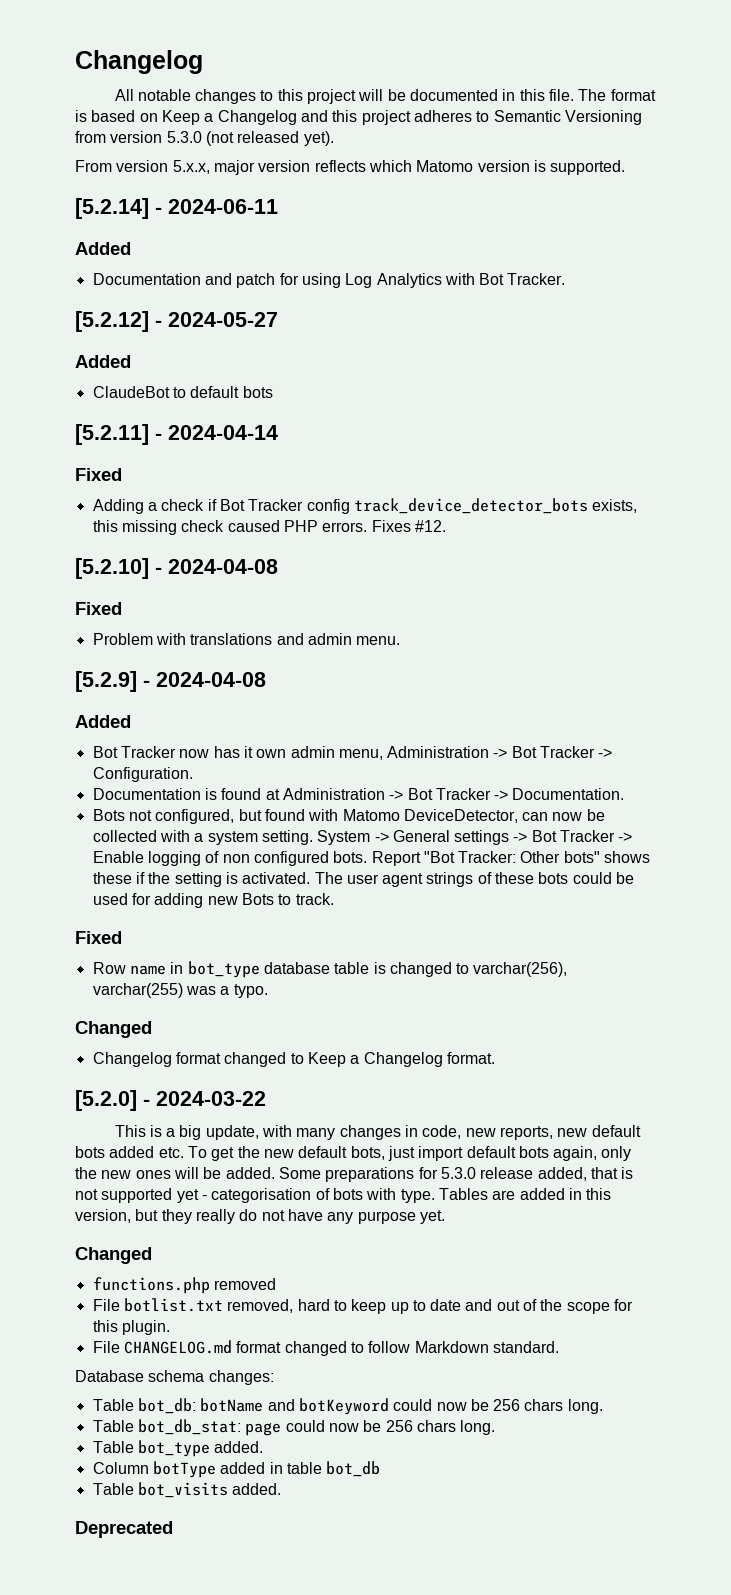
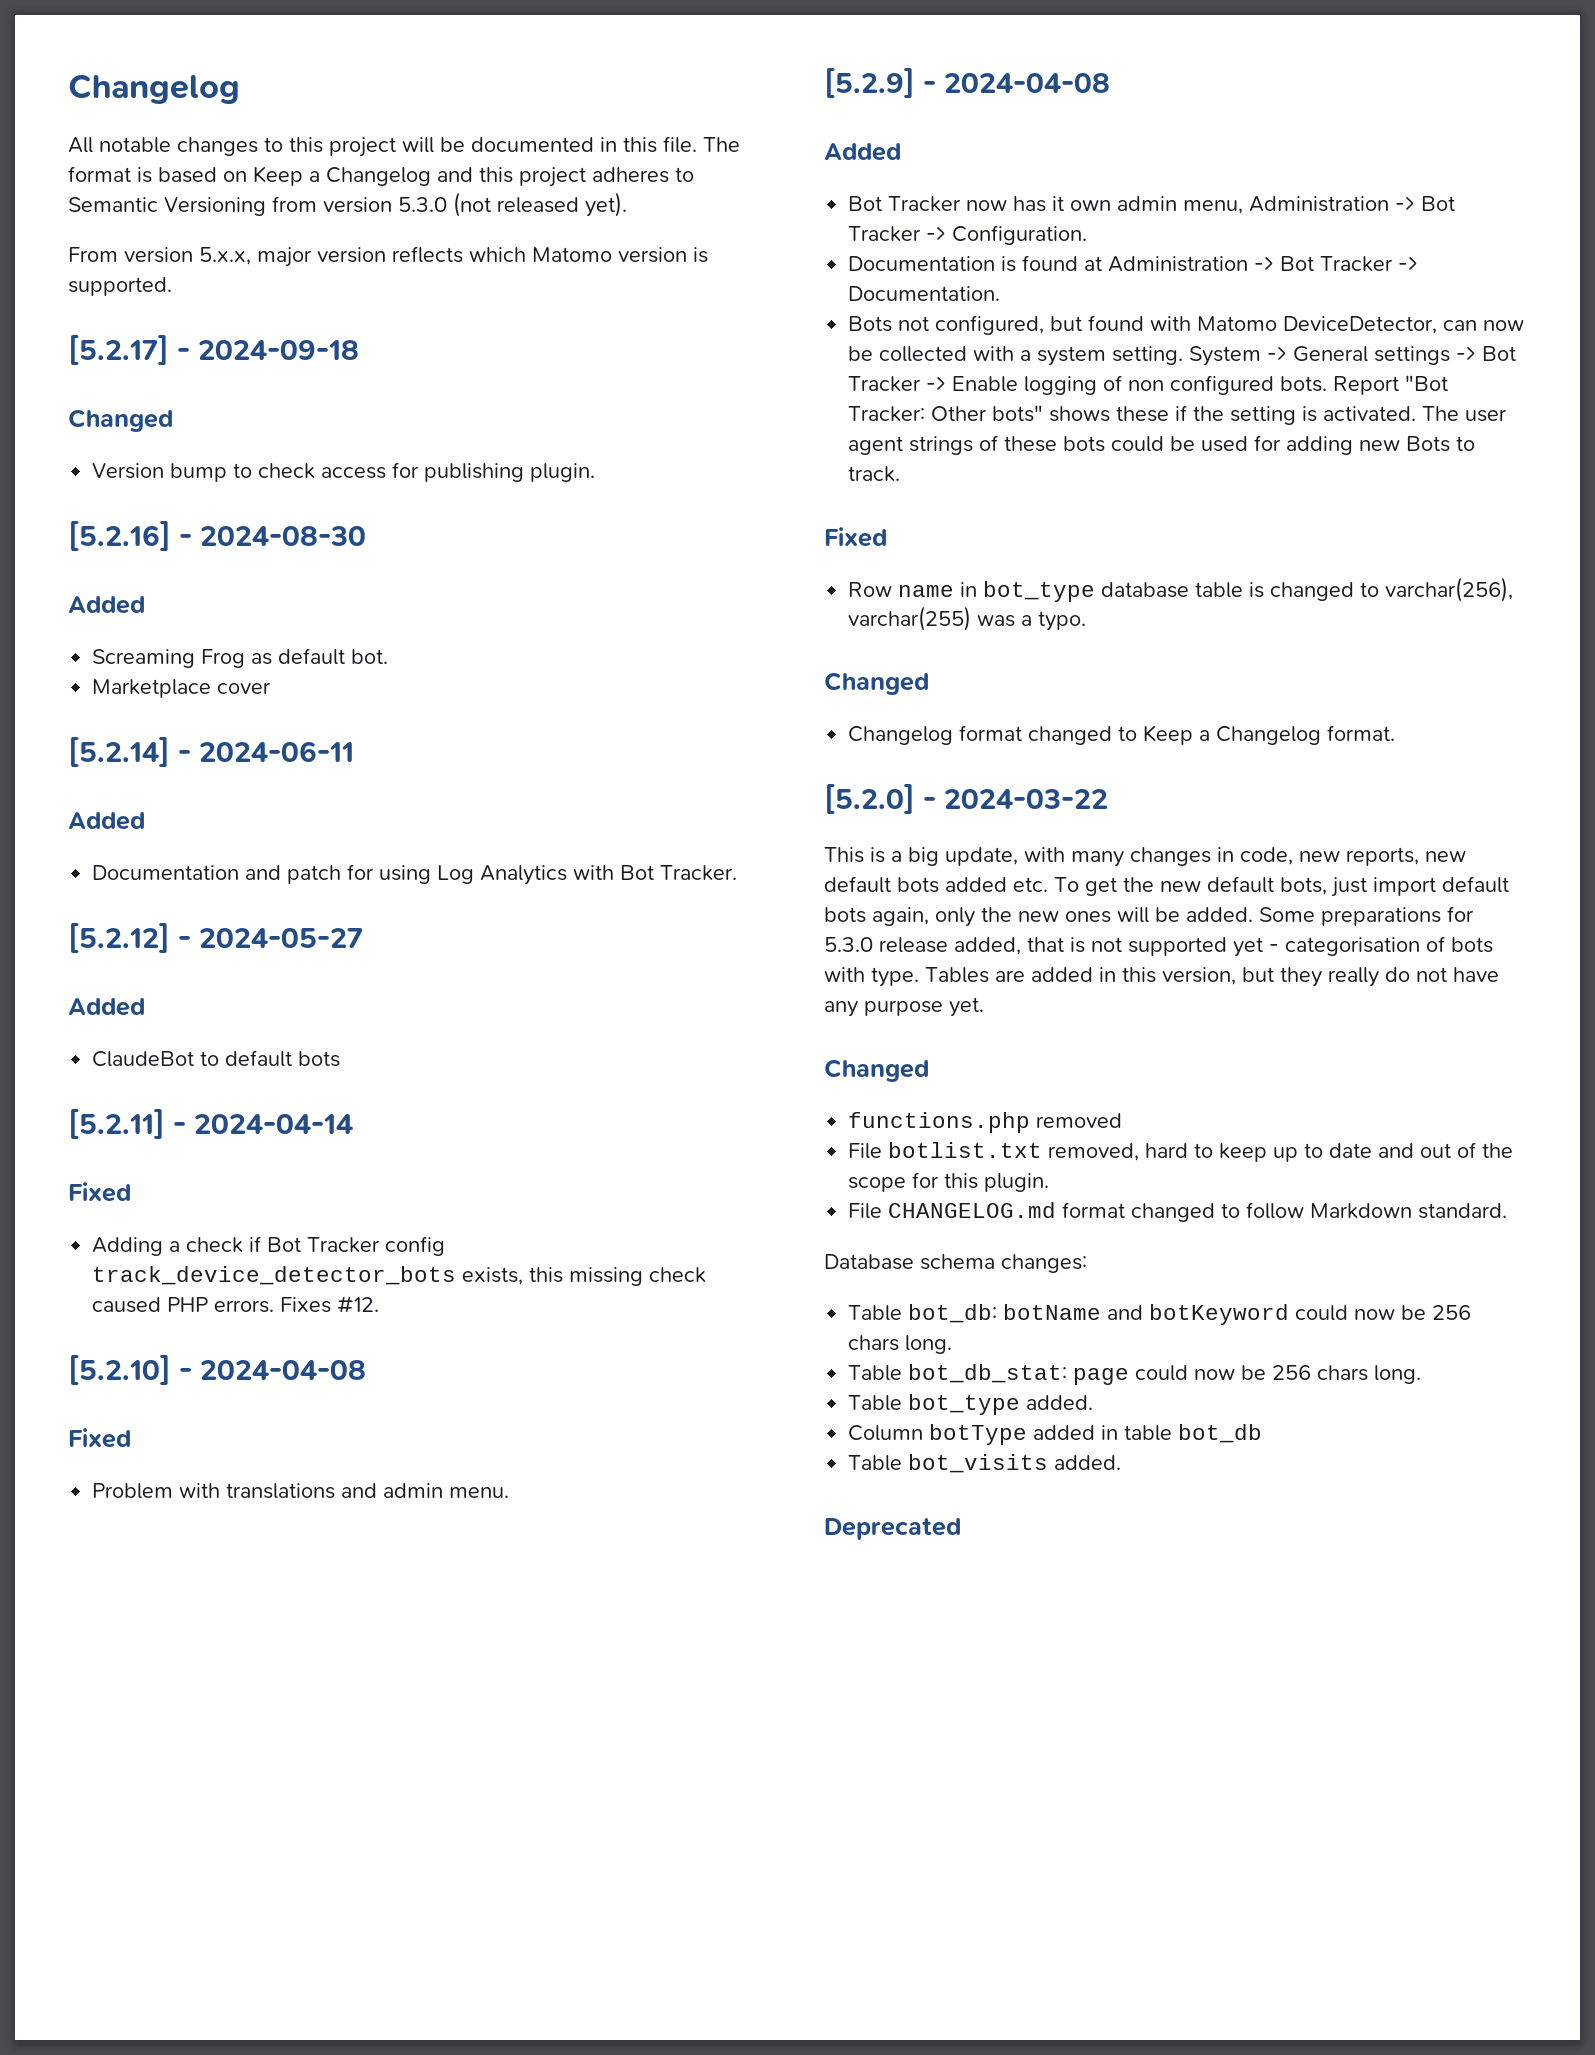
+ [5.2.17] - 2024-09-18
+ Changed
+ Version bump to check access for publishing plugin.
+ [5.2.16] - 2024-08-30
+ Added
+ Screaming Frog as default bot.
+ Marketplace cover

